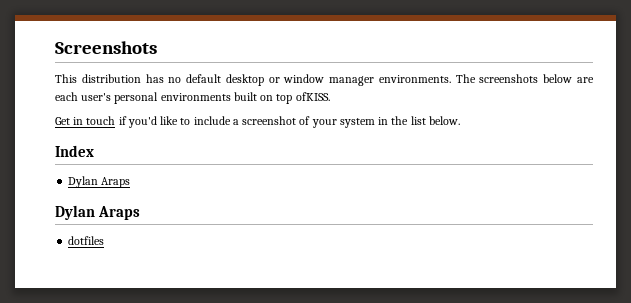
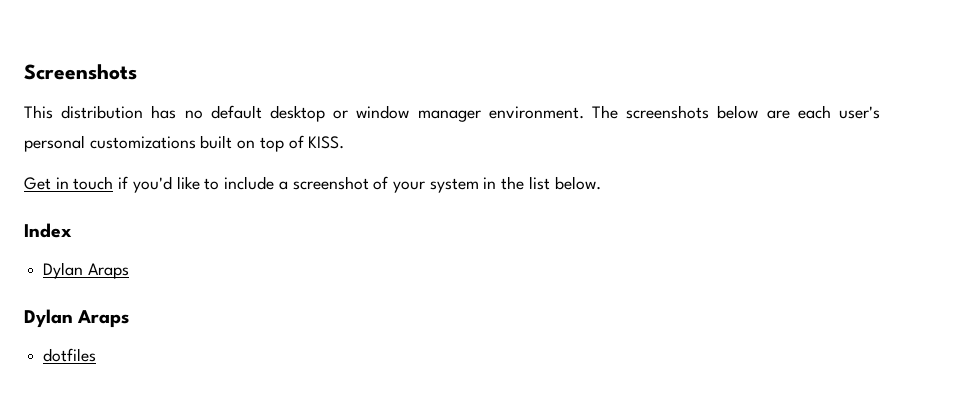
- This distribution has no default desktop or window manager environments.
+ This distribution has no default desktop or window manager environment.
- The screenshots below are each user's personal environments built on top ofKISS.
+ The screenshots below are each user's personal customizations built on top of KISS.

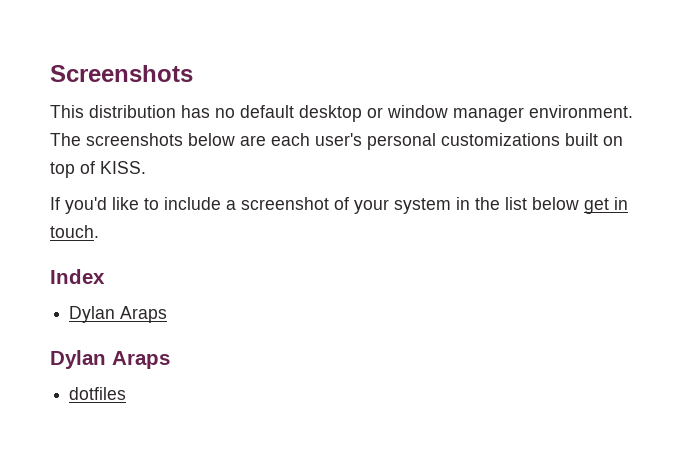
- Get in touch if you'd like to include a screenshot of your system in the list below.
+ If you'd like to include a screenshot of your system in the list below get in touch.

